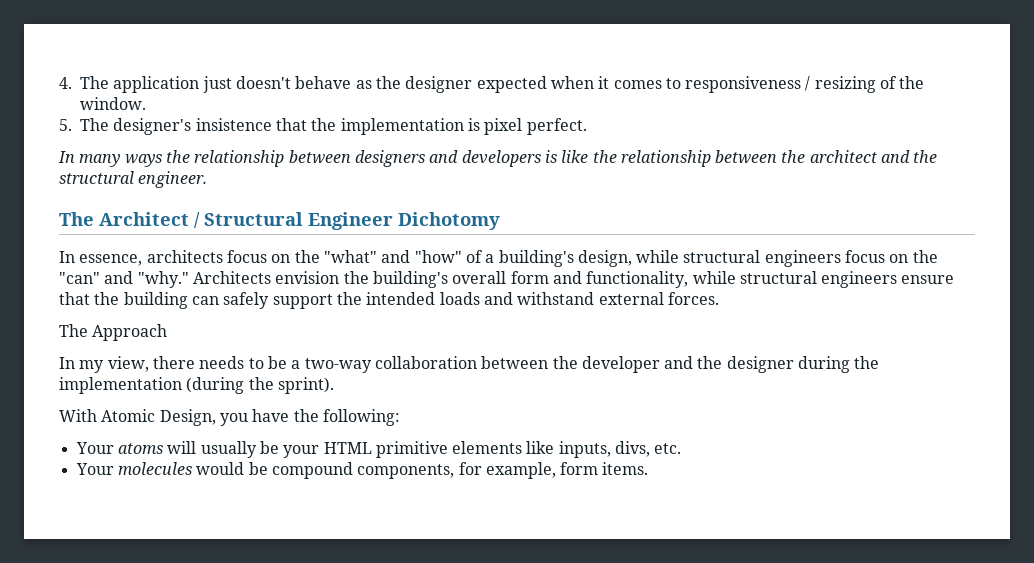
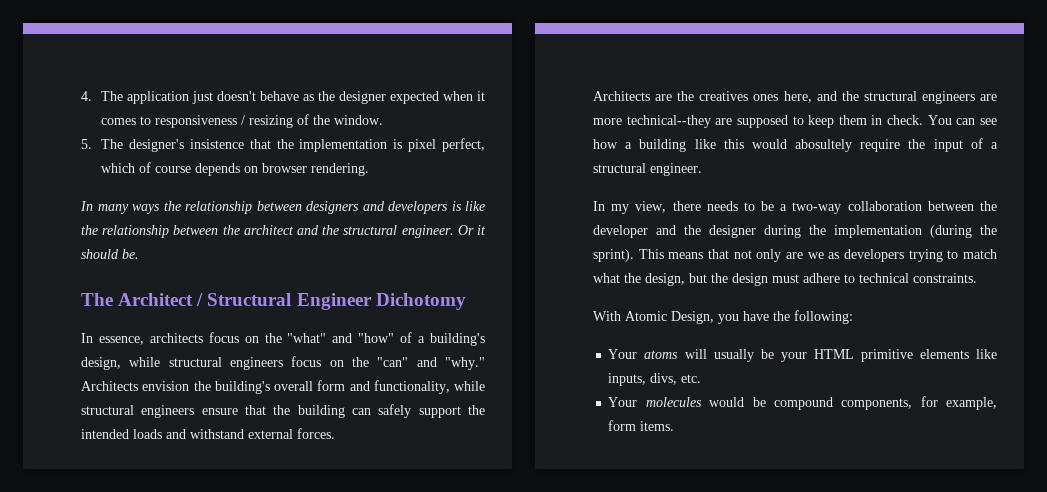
- 5. The designer's insistence that the implementation is pixel perfect.
+ 5. The designer's insistence that the implementation is pixel perfect, which of course depends on browser rendering.
+ Or it should be.
- The Approach
+ Architects are the creatives ones here, and the structural engineers are more technical--they are supposed to keep them in check. You can see how a building like this would abosultely require the input of a structural engineer.
+ This means that not only are we as developers trying to match what the design, but the design must adhere to technical constraints.

